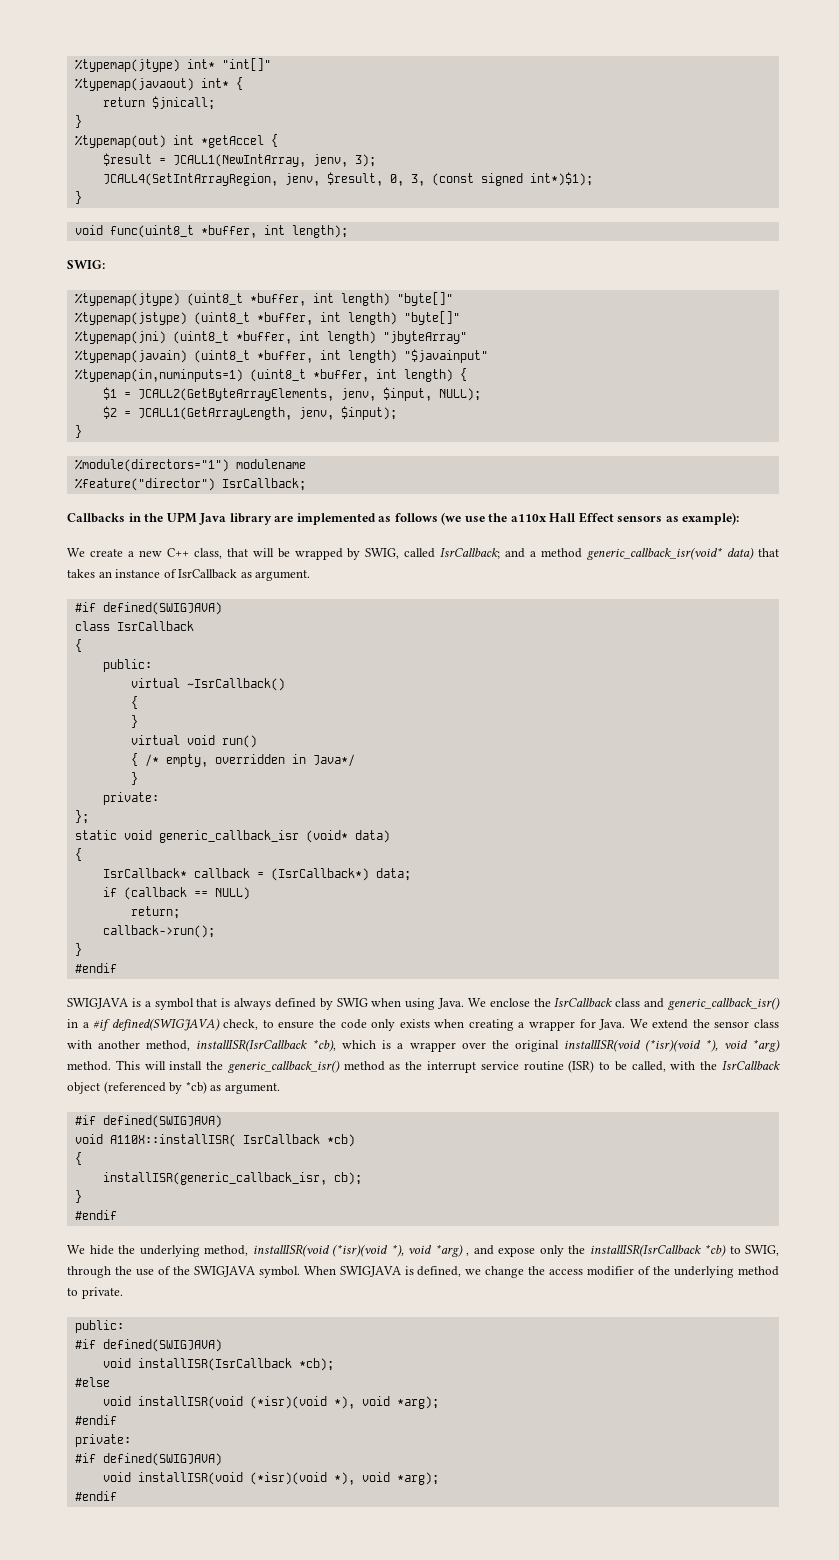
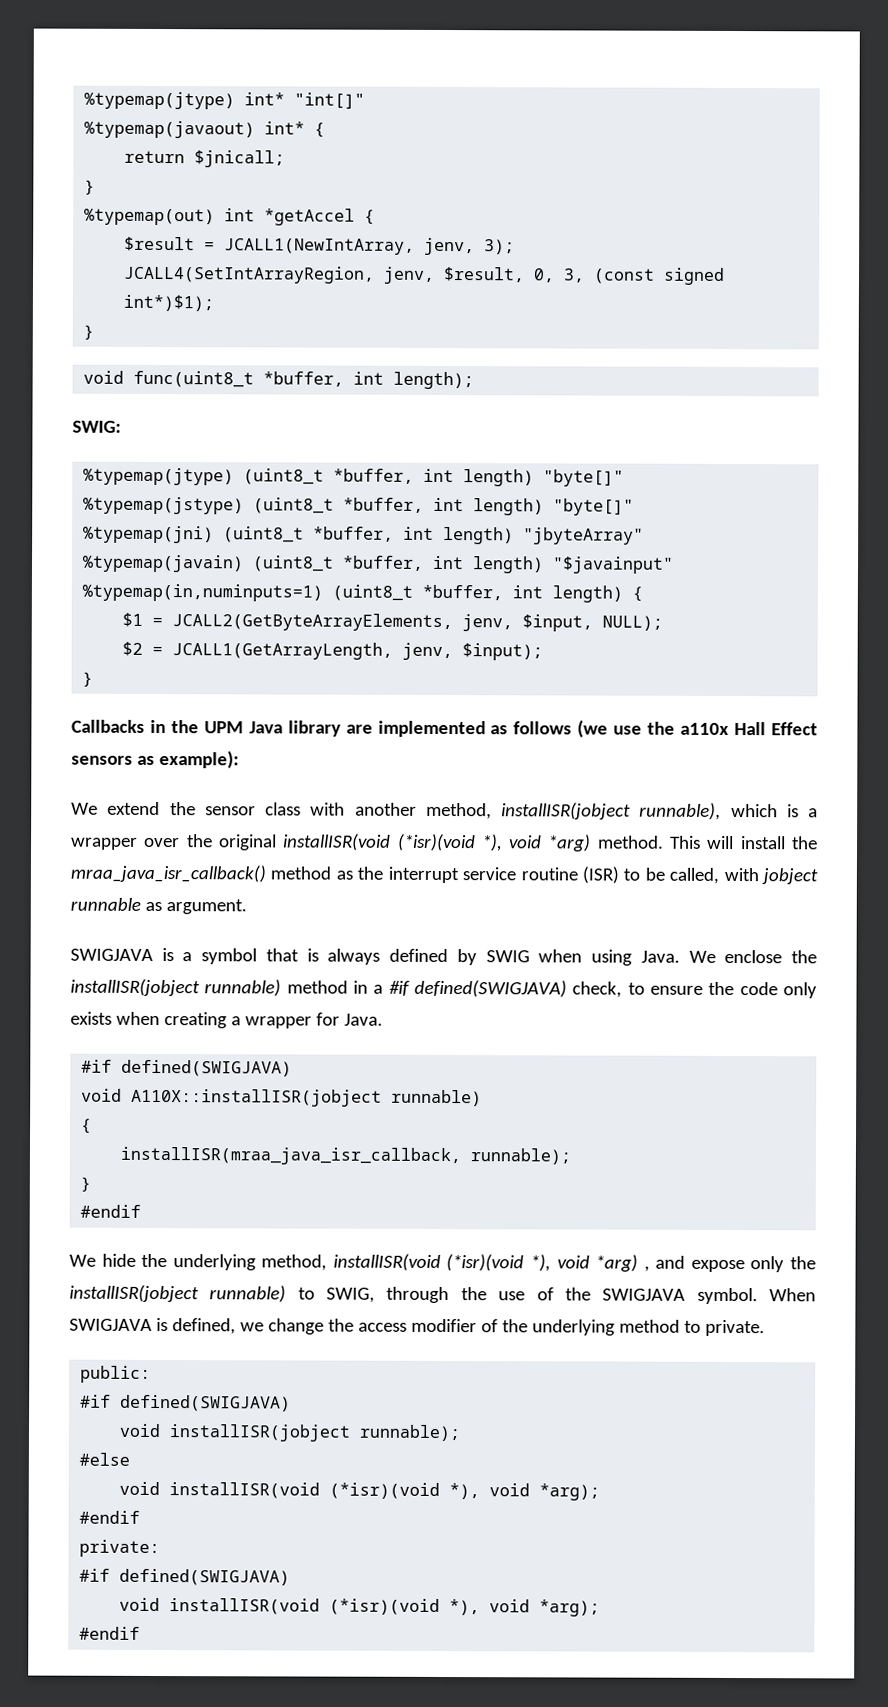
- %module(directors="1") modulename
- %feature("director") IsrCallback;
- We create a new C++ class, that will be wrapped by SWIG, called IsrCallback; and a method generic_callback_isr(void* data) that takes an instance of IsrCallback as argument.
- #if defined(SWIGJAVA)
- class IsrCallback
- {
- public:
- virtual ~IsrCallback()
- {
- }
- virtual void run()
- { /* empty, overridden in Java*/
- }
- private:
- };
- static void generic_callback_isr (void* data)
- {
- IsrCallback* callback = (IsrCallback*) data;
- if (callback == NULL)
- return;
- callback->run();
- }
- #endif
+ We extend the sensor class with another method, installISR(jobject runnable), which is a wrapper over the original installISR(void (*isr)(void *), void *arg) method. This will install the mraa_java_isr_callback() method as the interrupt service routine (ISR) to be called, with jobject runnable as argument.
- We enclose the IsrCallback class and generic_callback_isr() in a #if defined(SWIGJAVA) check, to ensure the code only exists when creating a wrapper for Java. We extend the sensor class with another method, installISR(IsrCallback *cb), which is a wrapper over the original installISR(void (*isr)(void *), void *arg) method. This will install the generic_callback_isr() method as the interrupt service routine (ISR) to be called, with the IsrCallback object (referenced by *cb) as argument.
+ We enclose the installISR(jobject runnable) method in a #if defined(SWIGJAVA) check, to ensure the code only exists when creating a wrapper for Java.
  #if defined(SWIGJAVA)
- void A110X::installISR( IsrCallback *cb)
+ void A110X::installISR(jobject runnable)
  {
- installISR(generic_callback_isr, cb);
+ installISR(mraa_java_isr_callback, runnable);
- We hide the underlying method, installISR(void (*isr)(void *), void *arg) , and expose only the installISR(IsrCallback *cb) to SWIG, through the use of the SWIGJAVA symbol.
+ We hide the underlying method, installISR(void (*isr)(void *), void *arg) , and expose only the installISR(jobject runnable) to SWIG, through the use of the SWIGJAVA symbol.
- void installISR(IsrCallback *cb);
+ void installISR(jobject runnable);

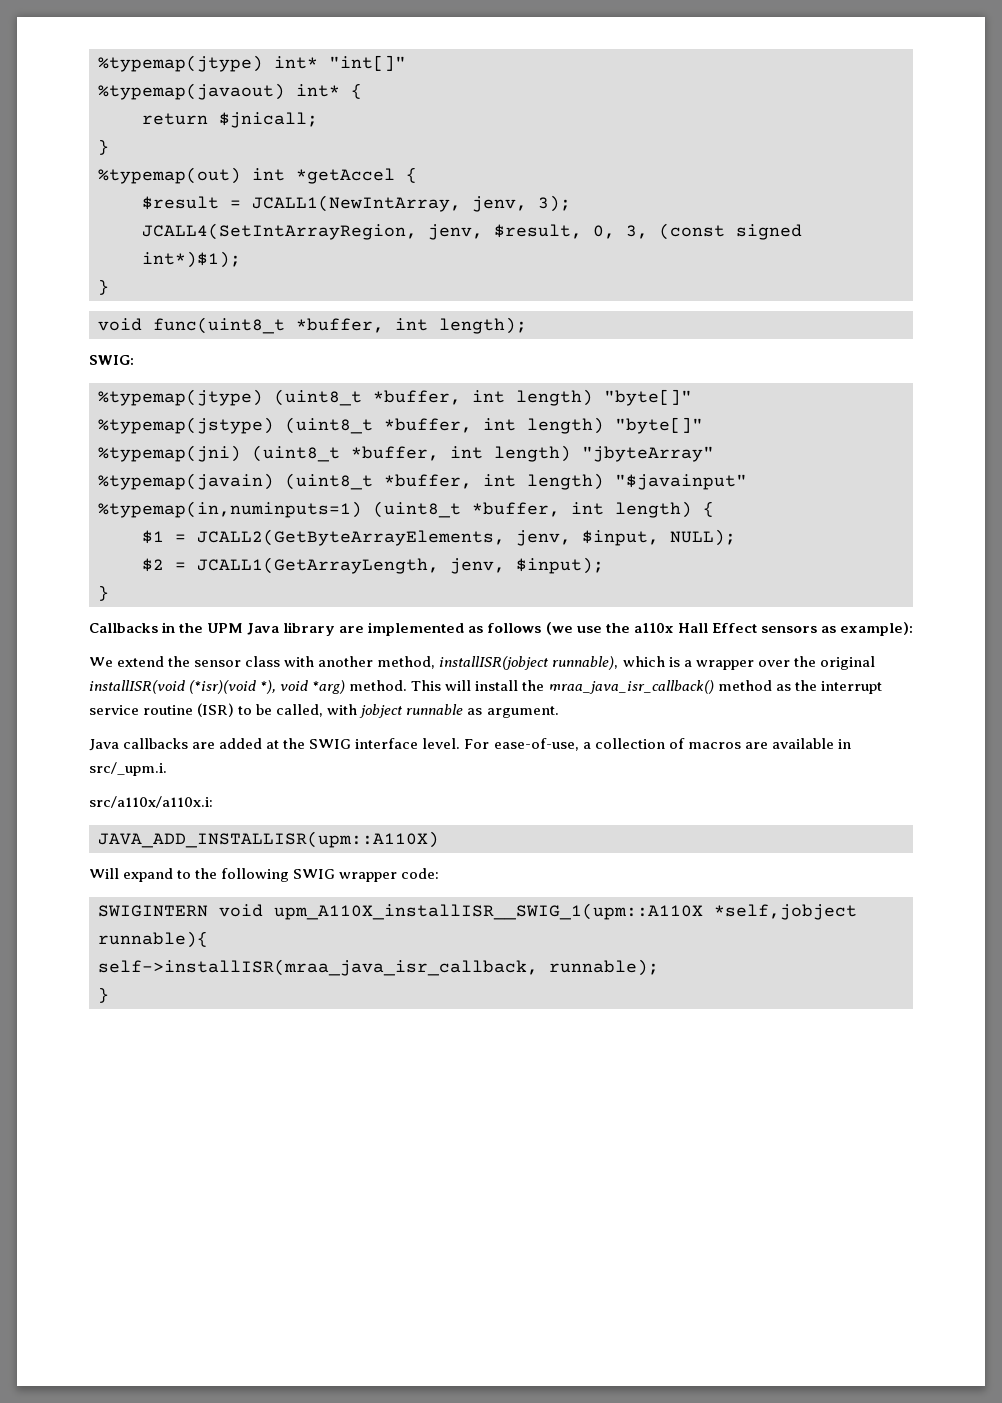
- SWIGJAVA is a symbol that is always defined by SWIG when using Java. We enclose the installISR(jobject runnable) method in a #if defined(SWIGJAVA) check, to ensure the code only exists when creating a wrapper for Java.
- #if defined(SWIGJAVA)
- void A110X::installISR(jobject runnable)
- {
- installISR(mraa_java_isr_callback, runnable);
+ Java callbacks are added at the SWIG interface level. For ease-of-use, a collection of macros are available in src/_upm.i.
+ src/a110x/a110x.i:
+ JAVA_ADD_INSTALLISR(upm::A110X)
+ Will expand to the following SWIG wrapper code:
+ SWIGINTERN void upm_A110X_installISR__SWIG_1(upm::A110X *self,jobject runnable){
+ self->installISR(mraa_java_isr_callback, runnable);
  }
- #endif
- We hide the underlying method, installISR(void (*isr)(void *), void *arg) , and expose only the installISR(jobject runnable) to SWIG, through the use of the SWIGJAVA symbol. When SWIGJAVA is defined, we change the access modifier of the underlying method to private.
- public:
- #if defined(SWIGJAVA)
- void installISR(jobject runnable);
- #else
- void installISR(void (*isr)(void *), void *arg);
- #endif
- private:
- #if defined(SWIGJAVA)
- void installISR(void (*isr)(void *), void *arg);
- #endif

